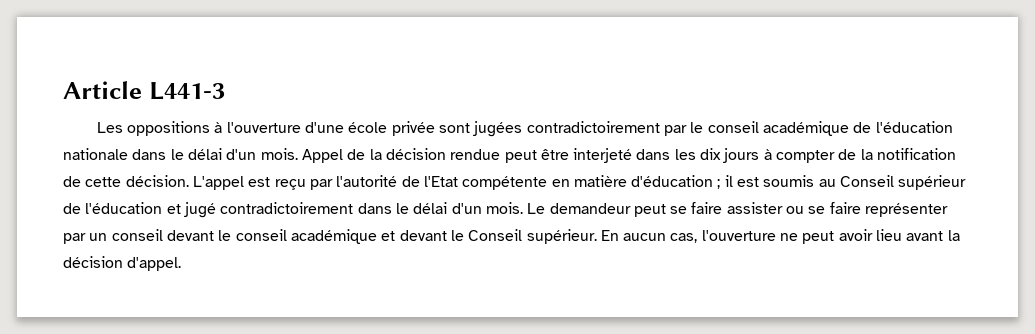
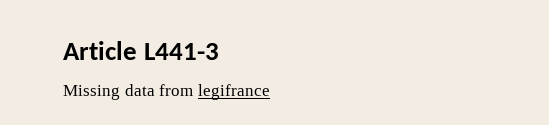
- Les oppositions à l'ouverture d'une école privée sont jugées contradictoirement par le conseil académique de l'éducation nationale dans le délai d'un mois. Appel de la décision rendue peut être interjeté dans les dix jours à compter de la notification de cette décision. L'appel est reçu par l'autorité de l'Etat compétente en matière d'éducation ; il est soumis au Conseil supérieur de l'éducation et jugé contradictoirement dans le délai d'un mois. Le demandeur peut se faire assister ou se faire représenter par un conseil devant le conseil académique et devant le Conseil supérieur. En aucun cas, l'ouverture ne peut avoir lieu avant la décision d'appel.
+ Missing data from legifrance

